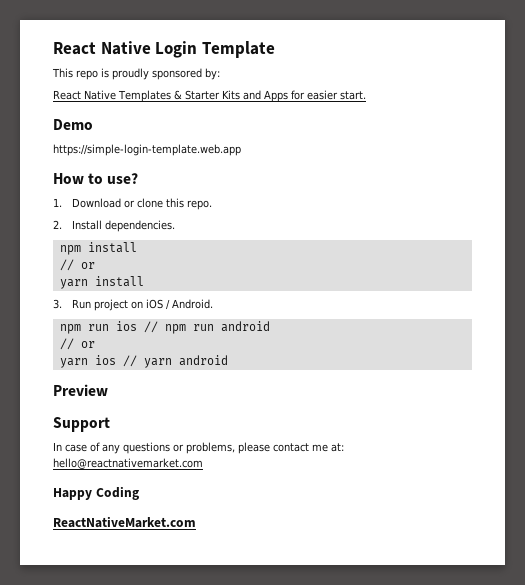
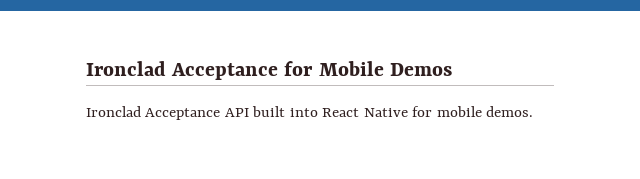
- React Native Login Template
- This repo is proudly sponsored by:
- React Native Templates & Starter Kits and Apps for easier start.
- Demo
- https://simple-login-template.web.app
- How to use?
- 1. Download or clone this repo.
- 2. Install dependencies.
- npm install
- // or
- yarn install
- 3. Run project on iOS / Android.
- npm run ios // npm run android
- // or
- yarn ios // yarn android
- Preview
- Support
- In case of any questions or problems, please contact me at: hello@reactnativemarket.com
- Happy Coding
- ReactNativeMarket.com
+ Ironclad Acceptance for Mobile Demos
+ Ironclad Acceptance API built into React Native for mobile demos.

